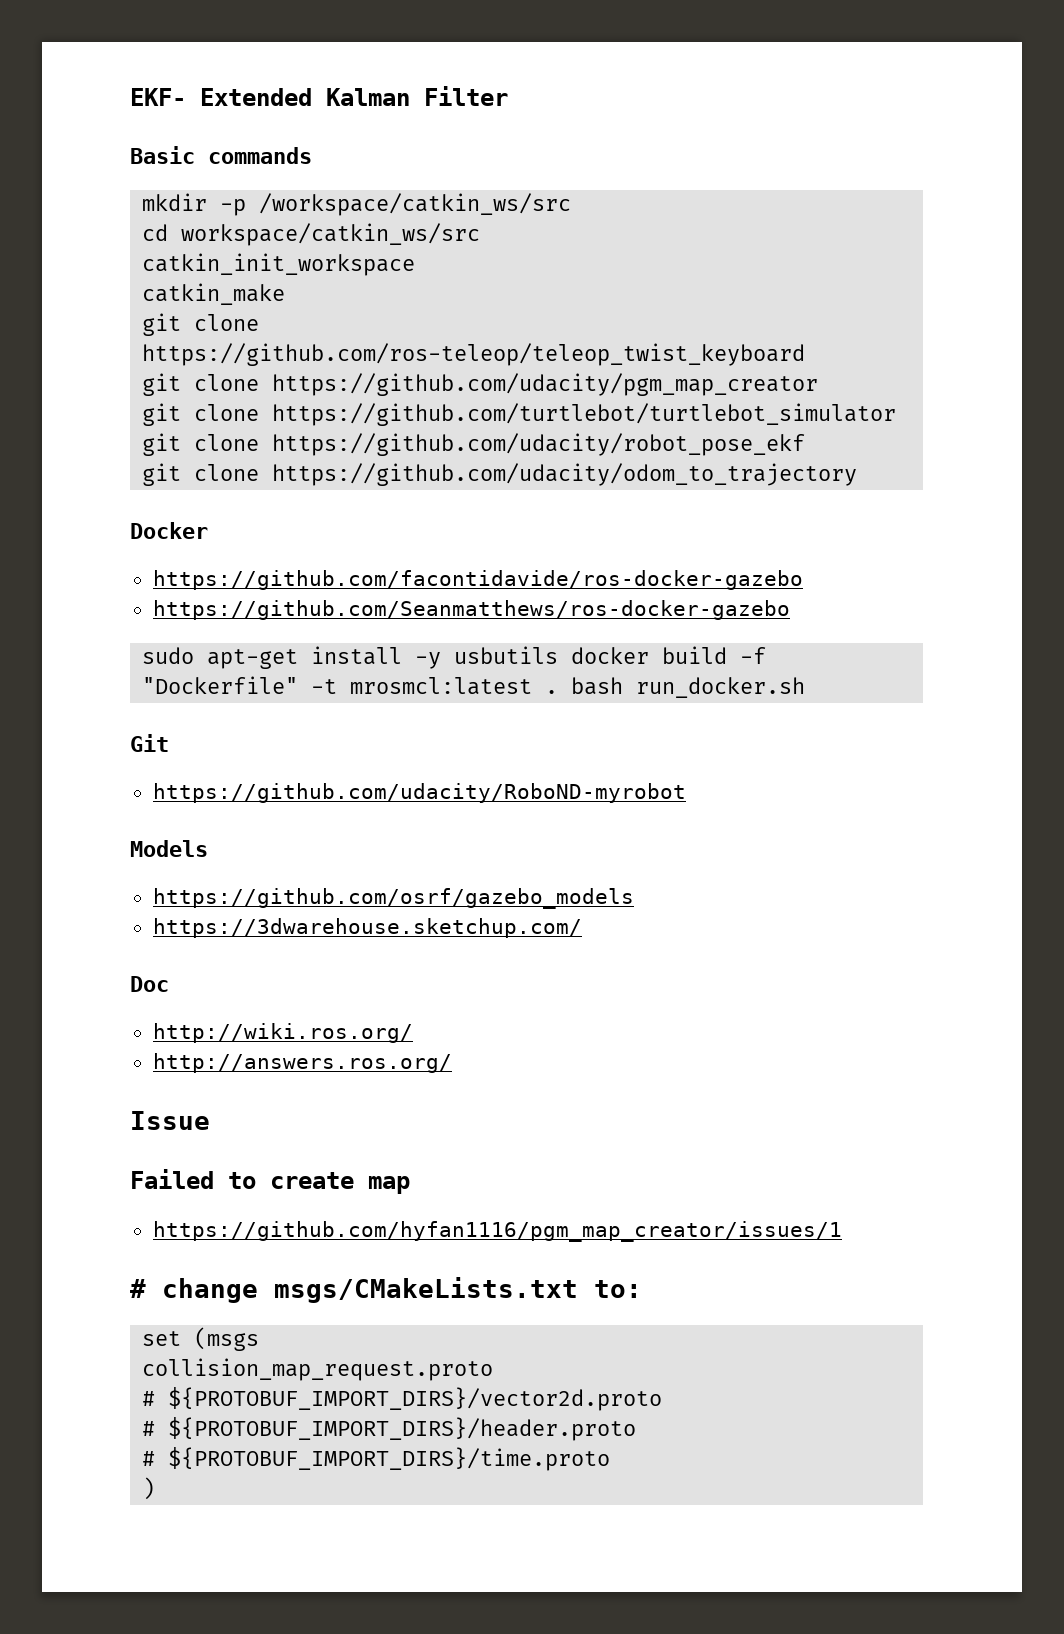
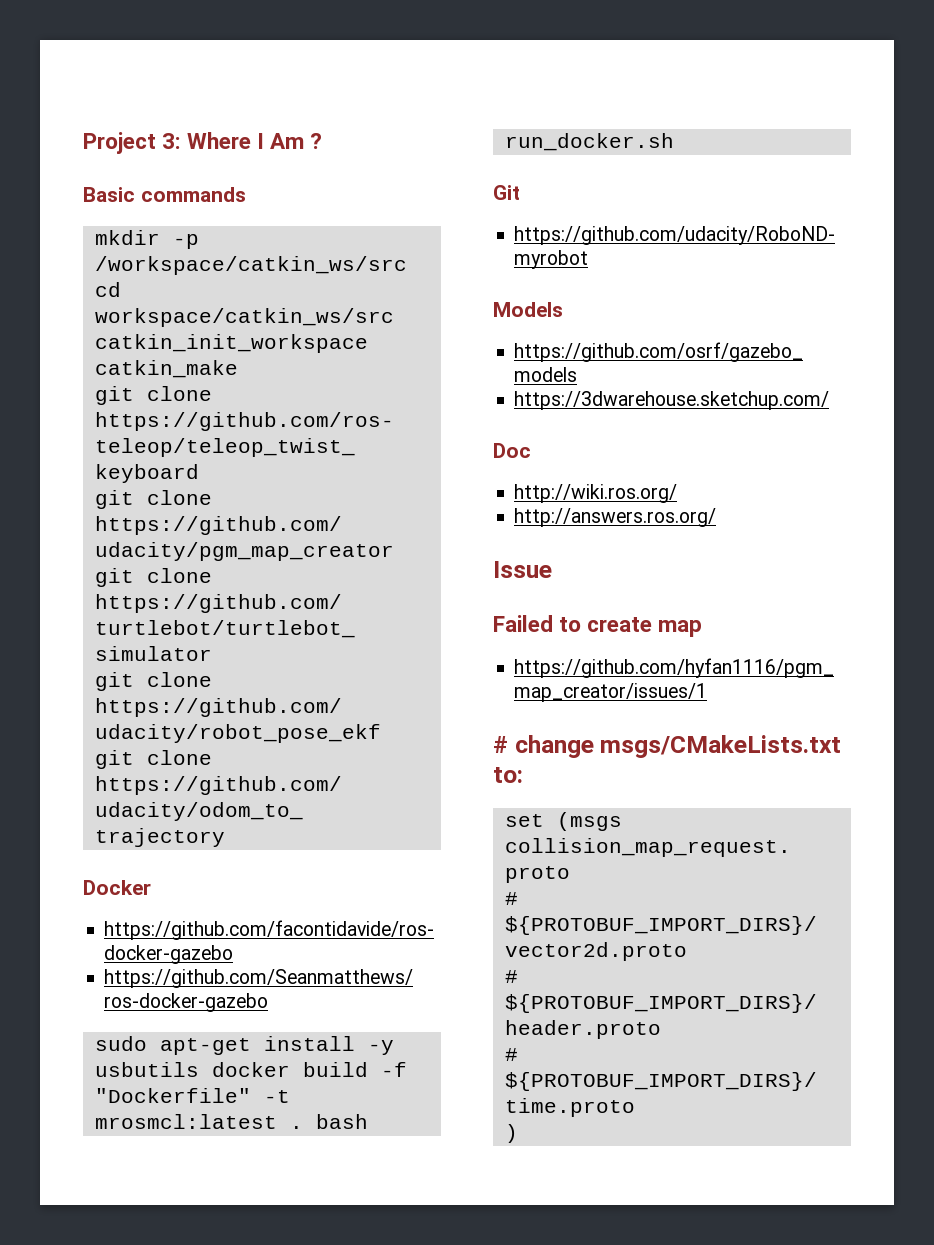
- EKF- Extended Kalman Filter
+ Project 3: Where I Am ?

